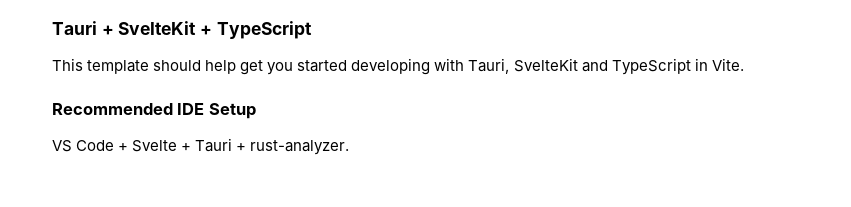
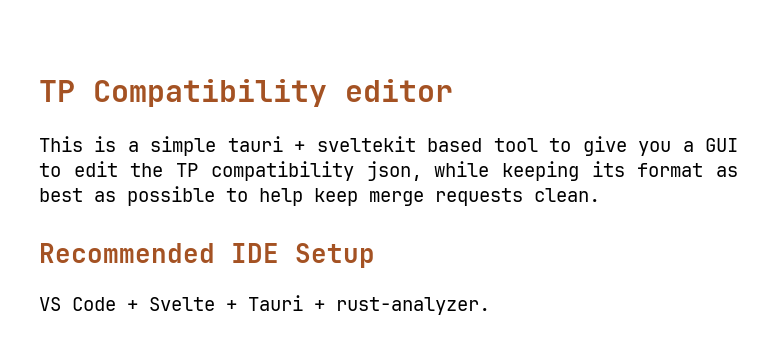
- Tauri + SvelteKit + TypeScript
- This template should help get you started developing with Tauri, SvelteKit and TypeScript in Vite.
+ TP Compatibility editor
+ This is a simple tauri + sveltekit based tool to give you a GUI to edit the TP compatibility json, while keeping its format as best as possible to help keep merge requests clean.

